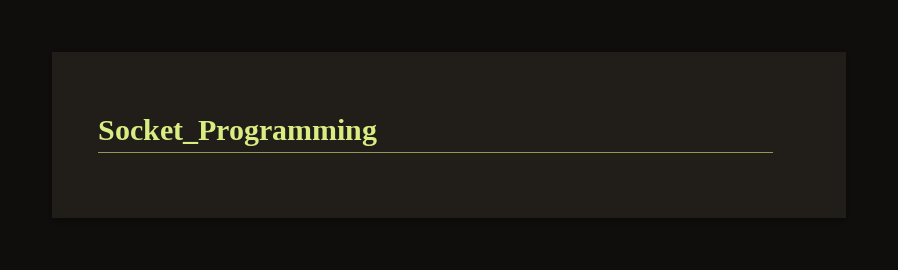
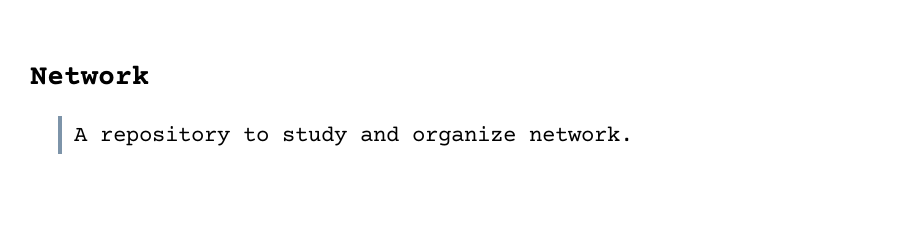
- Socket_Programming
+ Network
+ A repository to study and organize network.

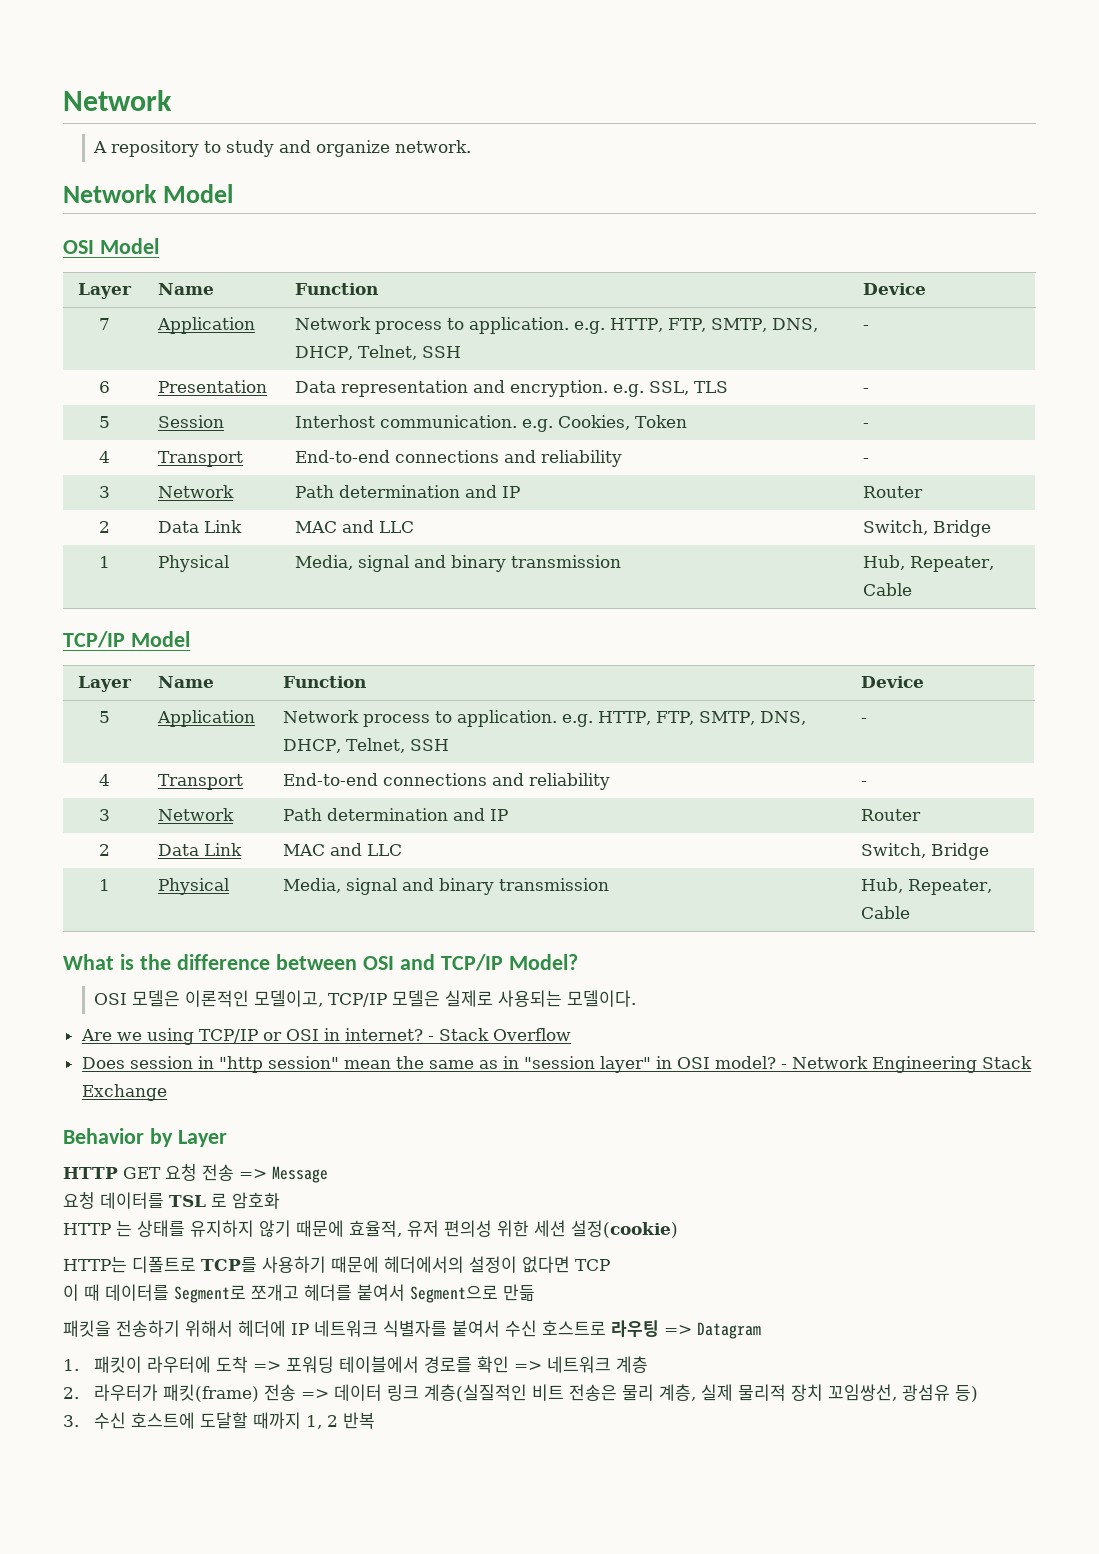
+ Network Model
+ OSI Model
+ Layer | Name | Function | Device
+ 7 | Application | Network process to application. e.g. HTTP, FTP, SMTP, DNS, DHCP, Telnet, SSH | -
+ 6 | Presentation | Data representation and encryption. e.g. SSL, TLS | -
+ 5 | Session | Interhost communication. e.g. Cookies, Token | -
+ 4 | Transport | End-to-end connections and reliability | -
+ 3 | Network | Path determination and IP | Router
+ 2 | Data Link | MAC and LLC | Switch, Bridge
+ 1 | Physical | Media, signal and binary transmission | Hub, Repeater, Cable
+ TCP/IP Model
+ Layer | Name | Function | Device
+ 5 | Application | Network process to application. e.g. HTTP, FTP, SMTP, DNS, DHCP, Telnet, SSH | -
+ 4 | Transport | End-to-end connections and reliability | -
+ 3 | Network | Path determination and IP | Router
+ 2 | Data Link | MAC and LLC | Switch, Bridge
+ 1 | Physical | Media, signal and binary transmission | Hub, Repeater, Cable
+ What is the difference between OSI and TCP/IP Model?
+ OSI 모델은 이론적인 모델이고, TCP/IP 모델은 실제로 사용되는 모델이다.
+ Are we using TCP/IP or OSI in internet? - Stack Overflow
+ Does session in "http session" mean the same as in "session layer" in OSI model? - Network Engineering Stack Exchange
+ Behavior by Layer
+ HTTP GET 요청 전송 => Message
+ 요청 데이터를 TSL 로 암호화
+ HTTP 는 상태를 유지하지 않기 때문에 효율적, 유저 편의성 위한 세션 설정(cookie)
+ HTTP는 디폴트로 TCP를 사용하기 때문에 헤더에서의 설정이 없다면 TCP
+ 이 때 데이터를 Segment로 쪼개고 헤더를 붙여서 Segment으로 만듦
+ 패킷을 전송하기 위해서 헤더에 IP 네트워크 식별자를 붙여서 수신 호스트로 라우팅 => Datagram
+ 1. 패킷이 라우터에 도착 => 포워딩 테이블에서 경로를 확인 => 네트워크 계층
+ 2. 라우터가 패킷(frame) 전송 => 데이터 링크 계층(실질적인 비트 전송은 물리 계층, 실제 물리적 장치 꼬임쌍선, 광섬유 등)
+ 3. 수신 호스트에 도달할 때까지 1, 2 반복

